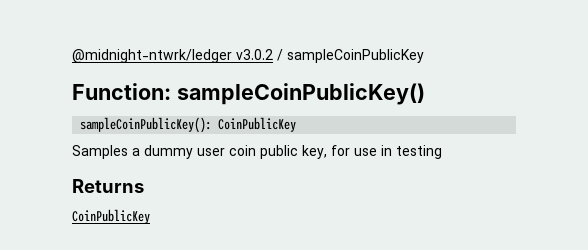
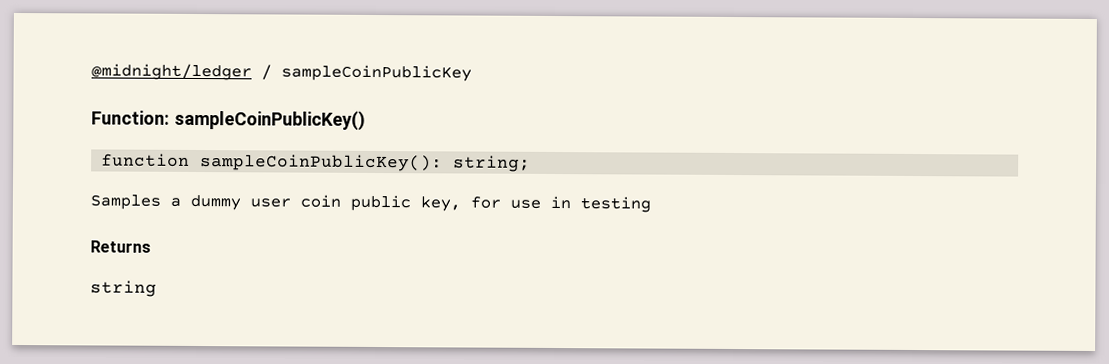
- @midnight-ntwrk/ledger v3.0.2 / sampleCoinPublicKey
+ @midnight/ledger / sampleCoinPublicKey
- sampleCoinPublicKey(): CoinPublicKey
+ function sampleCoinPublicKey(): string;
  Returns
- CoinPublicKey
+ string

